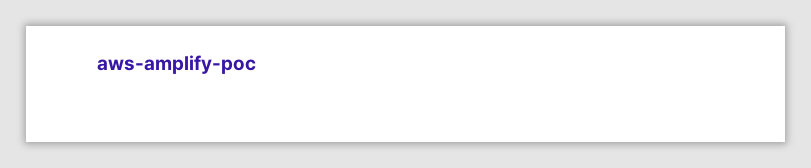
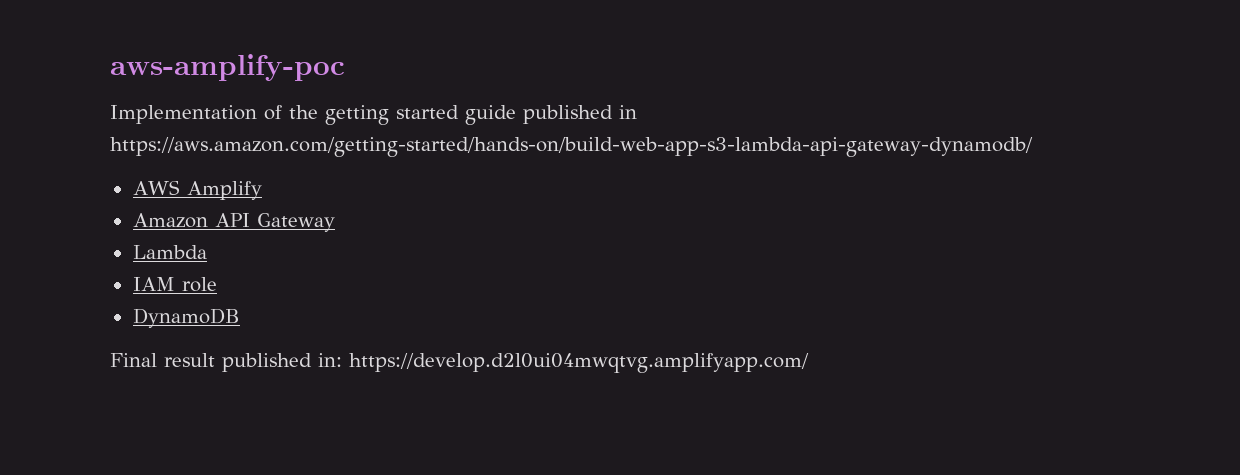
+ Implementation of the getting started guide published in https://aws.amazon.com/getting-started/hands-on/build-web-app-s3-lambda-api-gateway-dynamodb/
+ AWS Amplify
+ Amazon API Gateway
+ Lambda
+ IAM role
+ DynamoDB
+ Final result published in: https://develop.d2l0ui04mwqtvg.amplifyapp.com/

